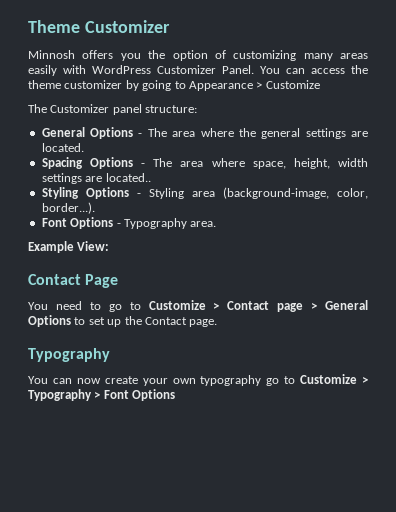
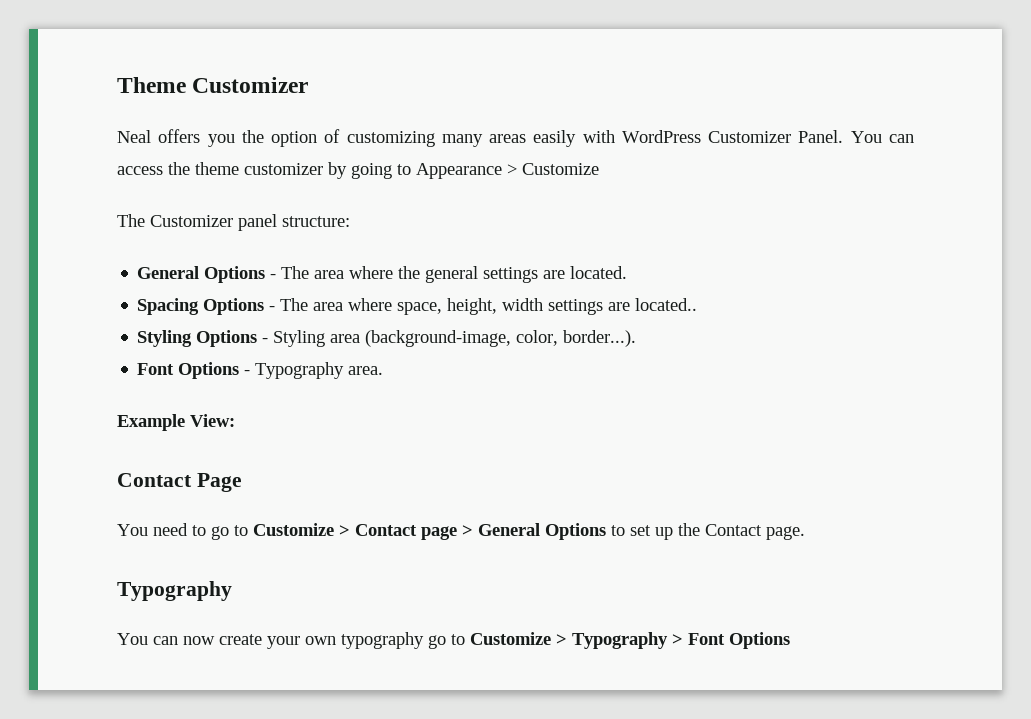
- Minnosh offers you the option of customizing many areas easily with WordPress Customizer Panel.
+ Neal offers you the option of customizing many areas easily with WordPress Customizer Panel.

